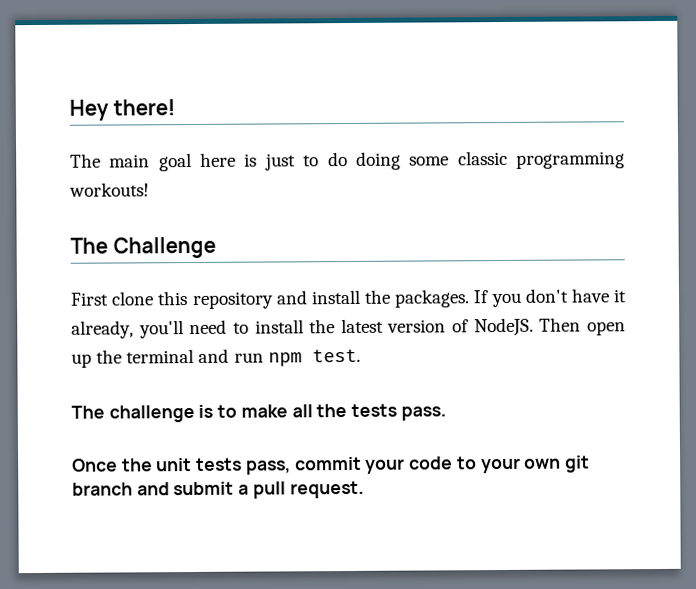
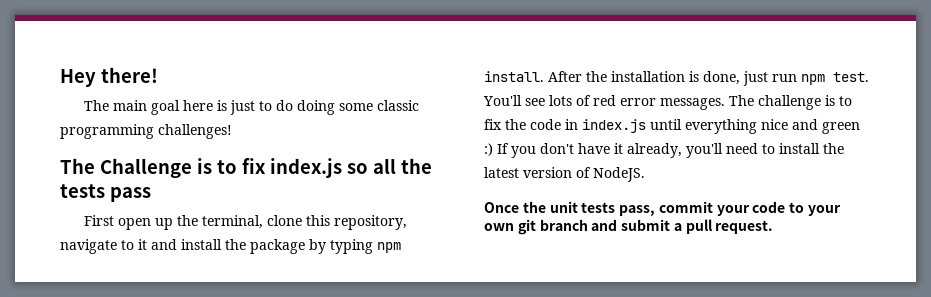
- The main goal here is just to do doing some classic programming workouts!
+ The main goal here is just to do doing some classic programming challenges!
- The Challenge
- First clone this repository and install the packages. If you don't have it already, you'll need to install the latest version of NodeJS. Then open up the terminal and run npm test.
- The challenge is to make all the tests pass.
+ The Challenge is to fix index.js so all the tests pass
+ First open up the terminal, clone this repository, navigate to it and install the package by typing npm install. After the installation is done, just run npm test. You'll see lots of red error messages. The challenge is to fix the code in index.js until everything nice and green :) If you don't have it already, you'll need to install the latest version of NodeJS.

